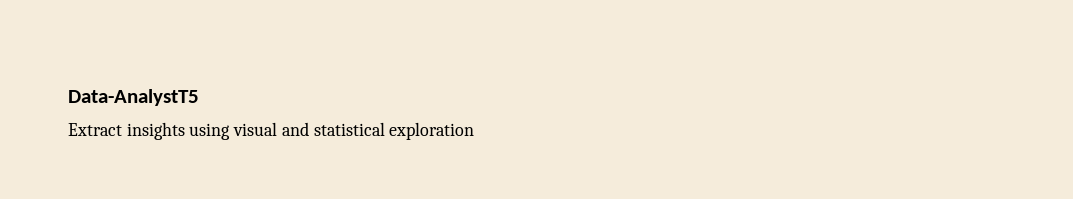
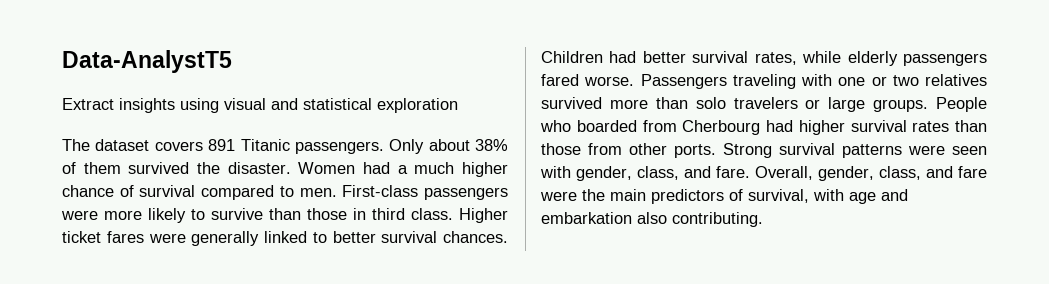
+ The dataset covers 891 Titanic passengers. Only about 38% of them survived the disaster. Women had a much higher chance of survival compared to men. First-class passengers were more likely to survive than those in third class. Higher ticket fares were generally linked to better survival chances. Children had better survival rates, while elderly passengers fared worse. Passengers traveling with one or two relatives survived more than solo travelers or large groups. People who boarded from Cherbourg had higher survival rates than those from other ports. Strong survival patterns were seen with gender, class, and fare. Overall, gender, class, and fare were the main predictors of survival, with age and embarkation also contributing.

